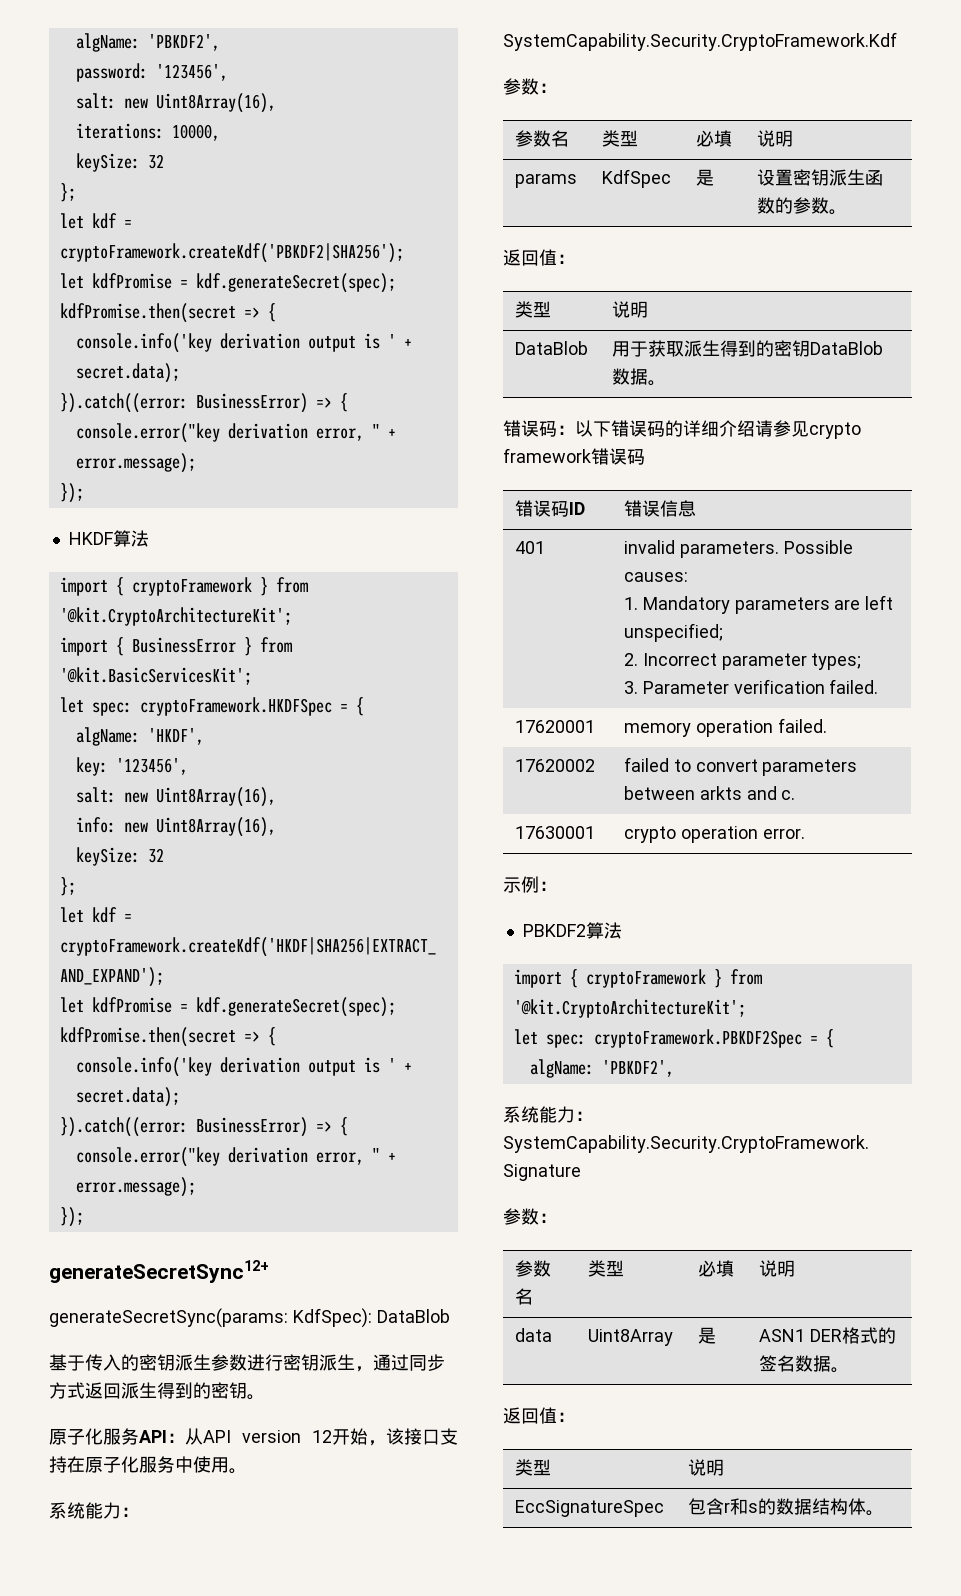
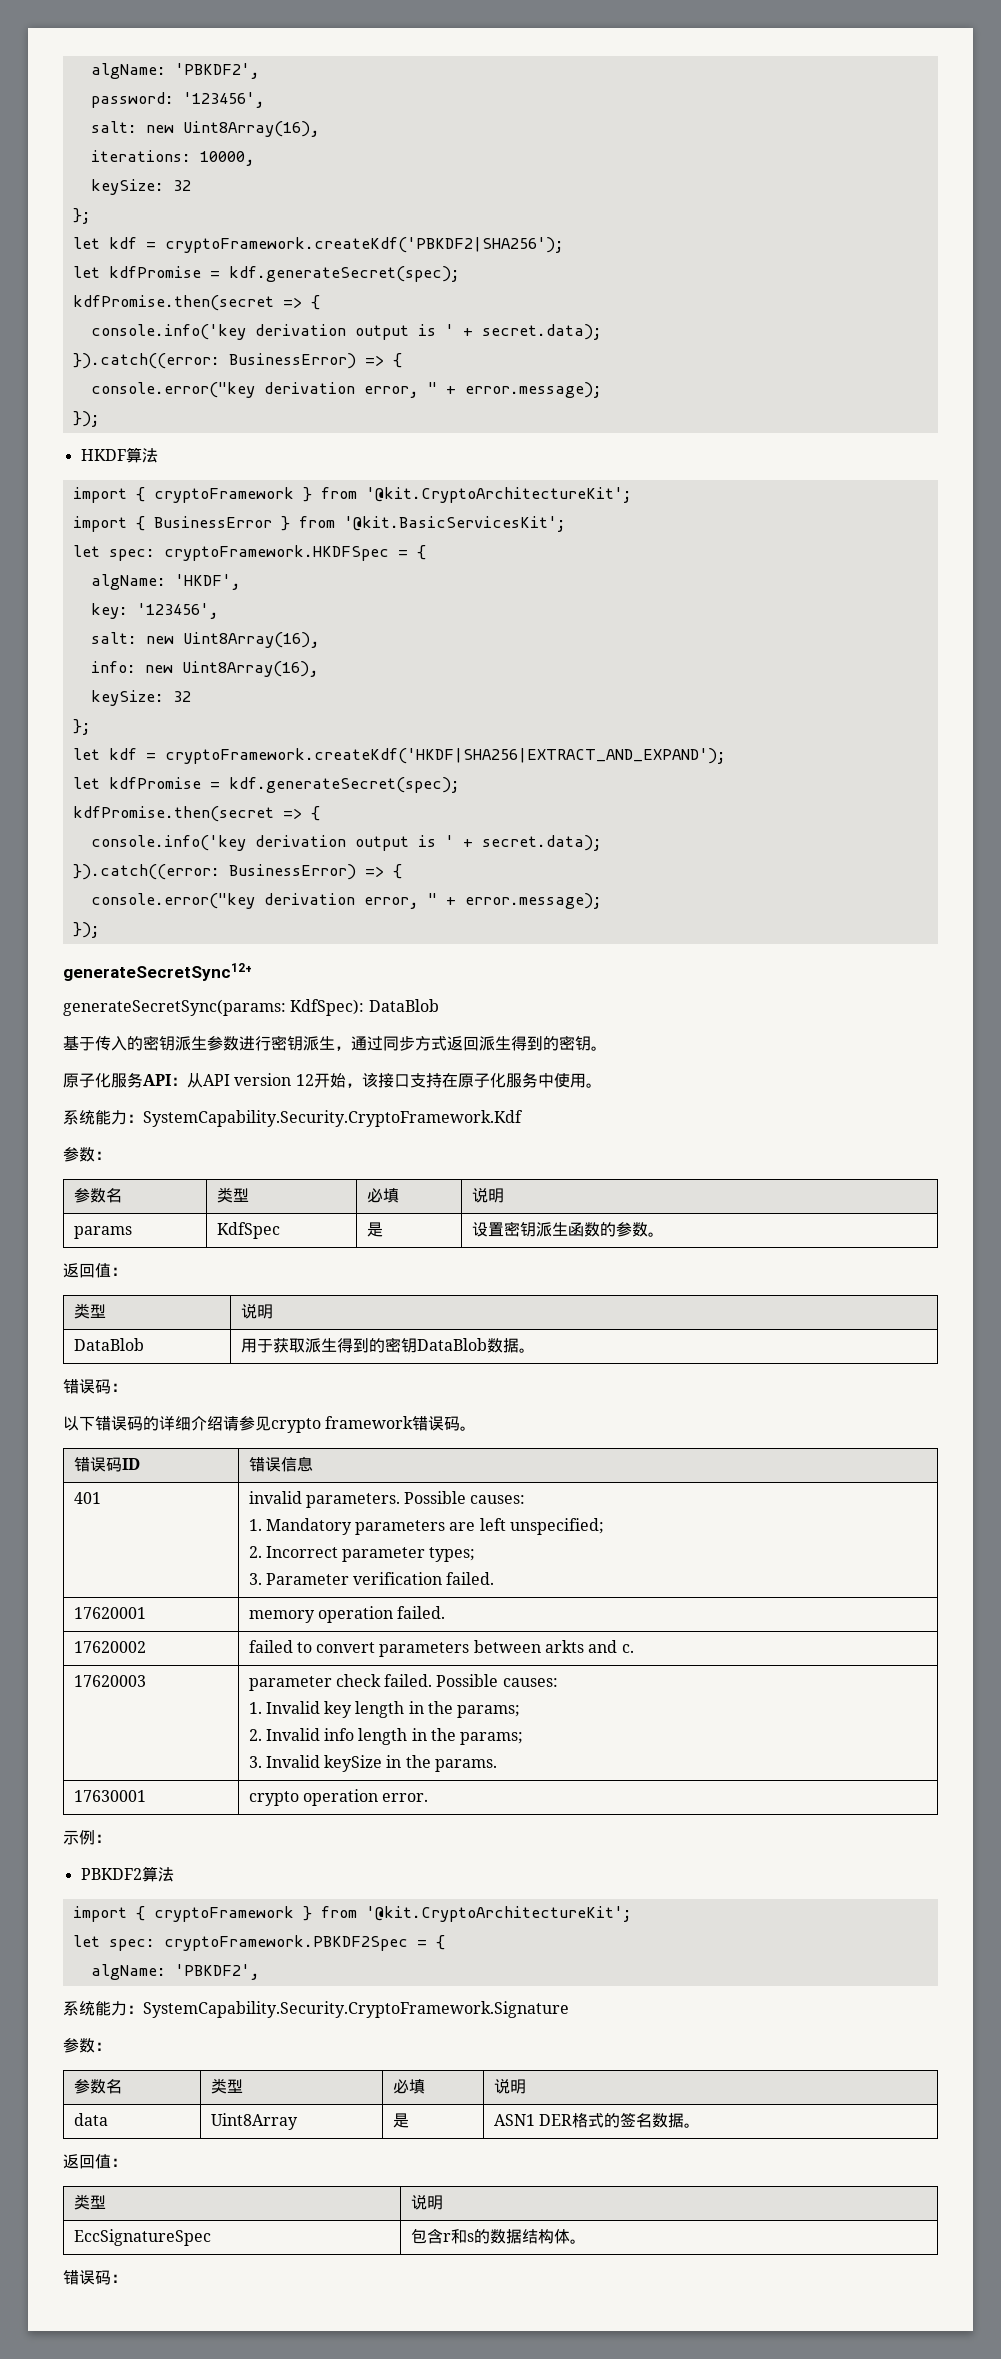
  DataBlob | 用于获取派生得到的密钥DataBlob数据。
- 错误码：以下错误码的详细介绍请参见crypto framework错误码
+ 错误码：
+ 以下错误码的详细介绍请参见crypto framework错误码。
+ 17620003 | parameter check failed. Possible causes:
+ 1. Invalid key length in the params;
+ 2. Invalid info length in the params;
+ 3. Invalid keySize in the params.
  EccSignatureSpec | 包含r和s的数据结构体。
+ 错误码：

